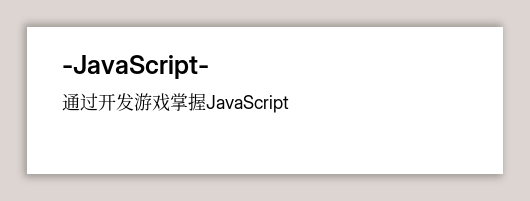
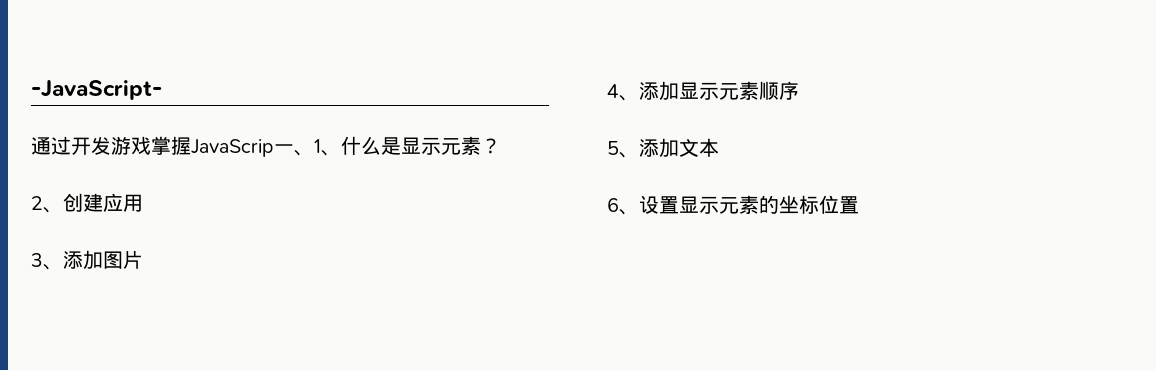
- 通过开发游戏掌握JavaScript
+ 通过开发游戏掌握JavaScrip一、1、什么是显示元素？
+ 2、创建应用
+ 3、添加图片
+ 4、添加显示元素顺序
+ 5、添加文本
+ 6、设置显示元素的坐标位置

